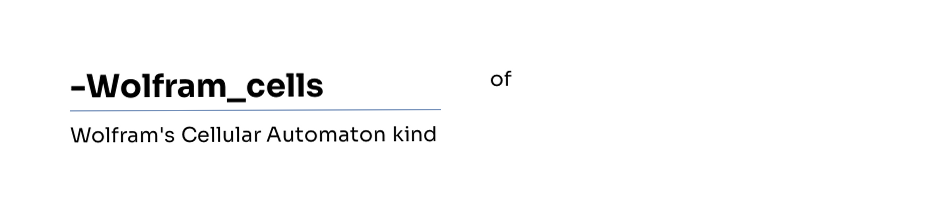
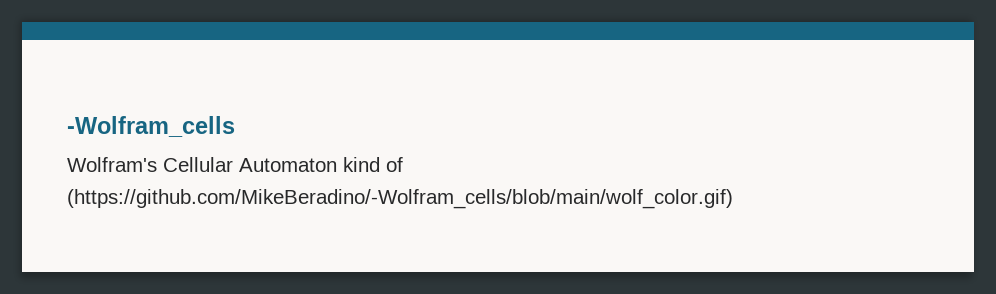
- Wolfram's Cellular Automaton kind of
+ Wolfram's Cellular Automaton kind of (https://github.com/MikeBeradino/-Wolfram_cells/blob/main/wolf_color.gif)

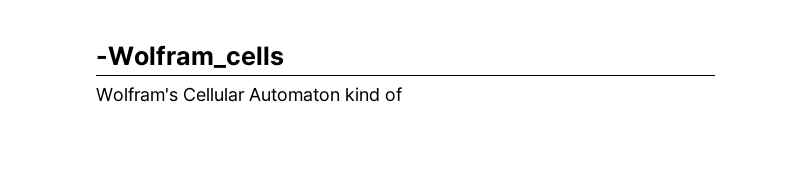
- Wolfram's Cellular Automaton kind of (https://github.com/MikeBeradino/-Wolfram_cells/blob/main/wolf_color.gif)
+ Wolfram's Cellular Automaton kind of

